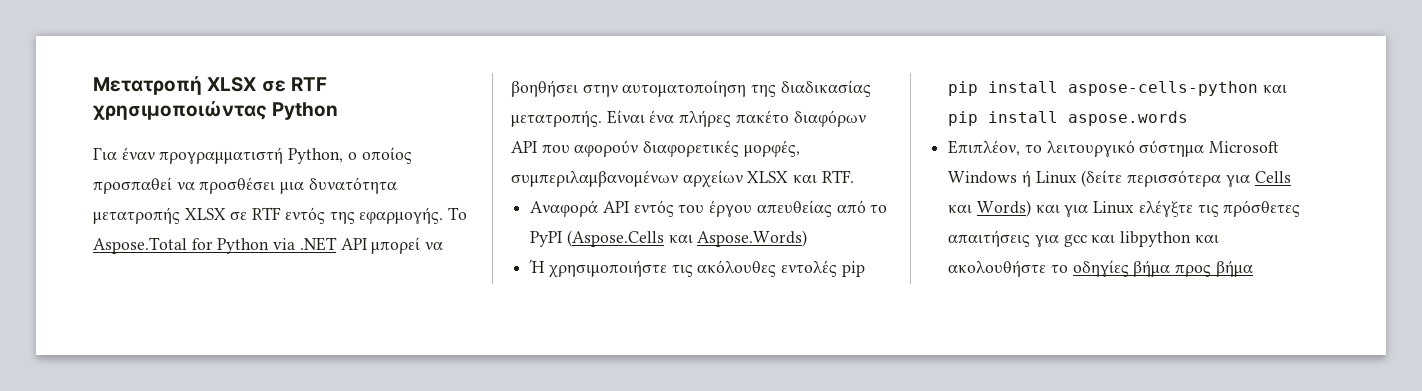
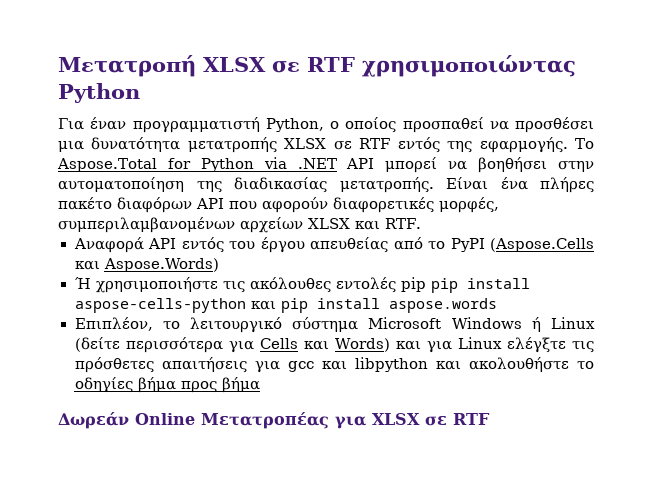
+ Δωρεάν Online Μετατροπέας για XLSX σε RTF

